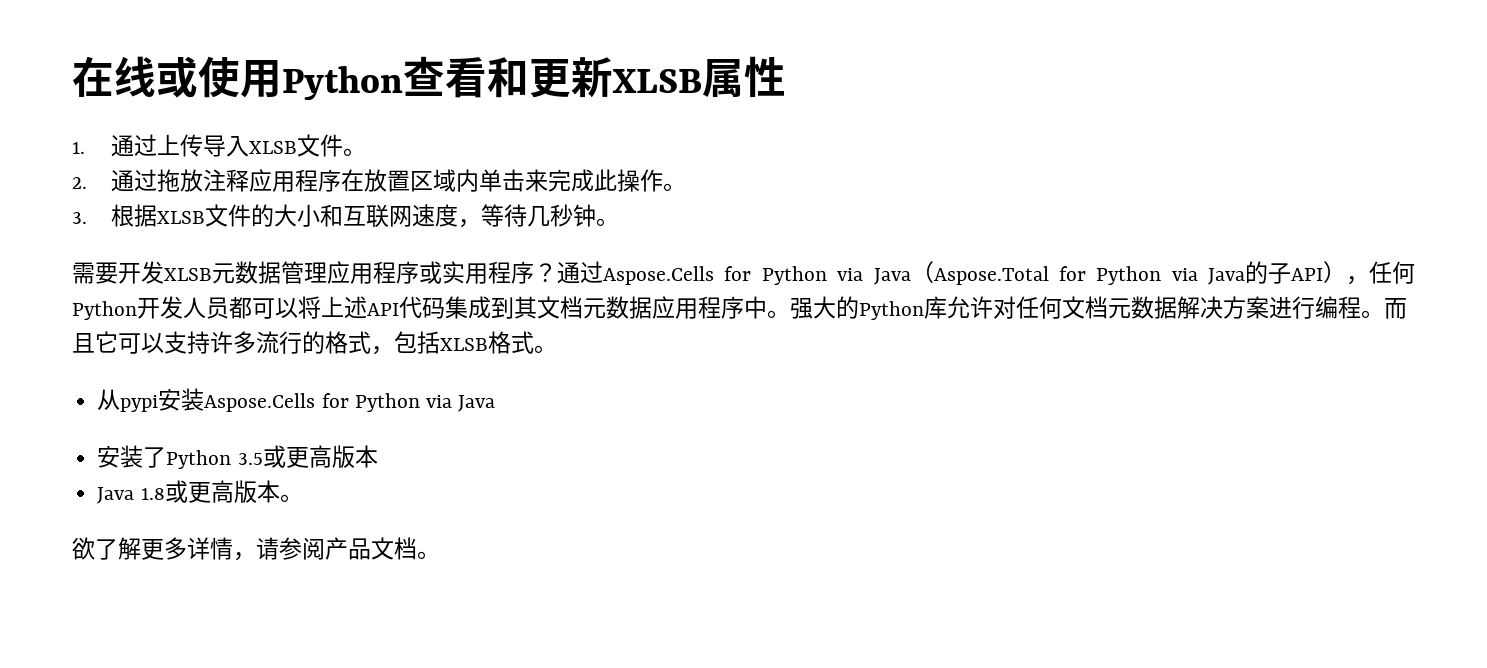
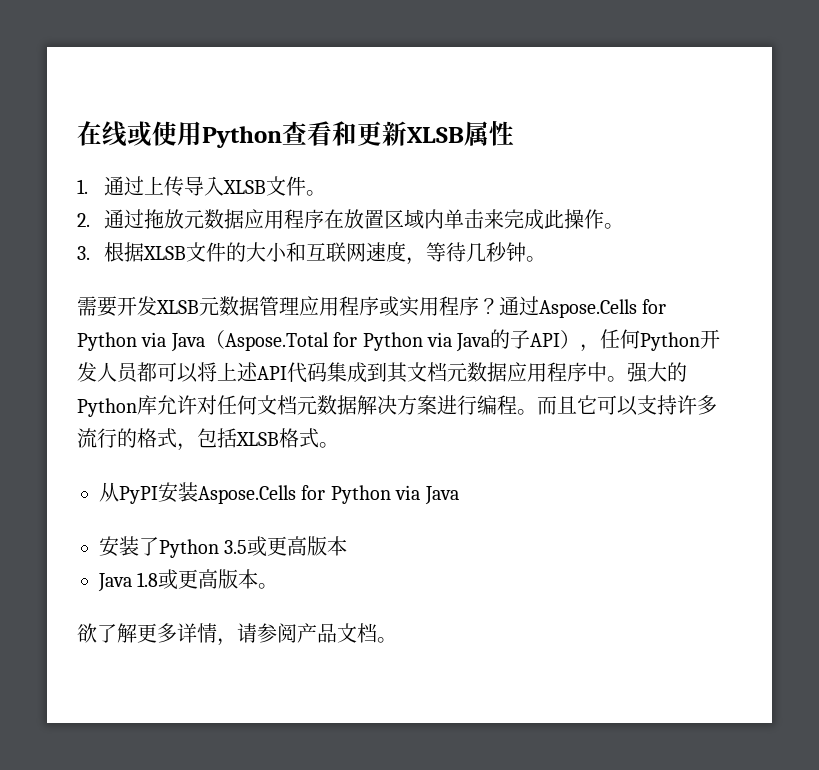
- 2.通过拖放注释应用程序在放置区域内单击来完成此操作。
+ 2.通过拖放元数据应用程序在放置区域内单击来完成此操作。
- 从pypi安装Aspose.Cells for Python via Java
+ 从PyPI安装Aspose.Cells for Python via Java

